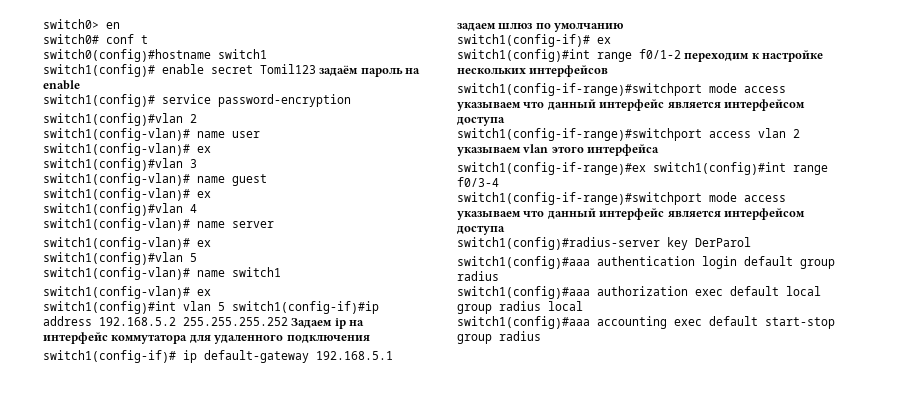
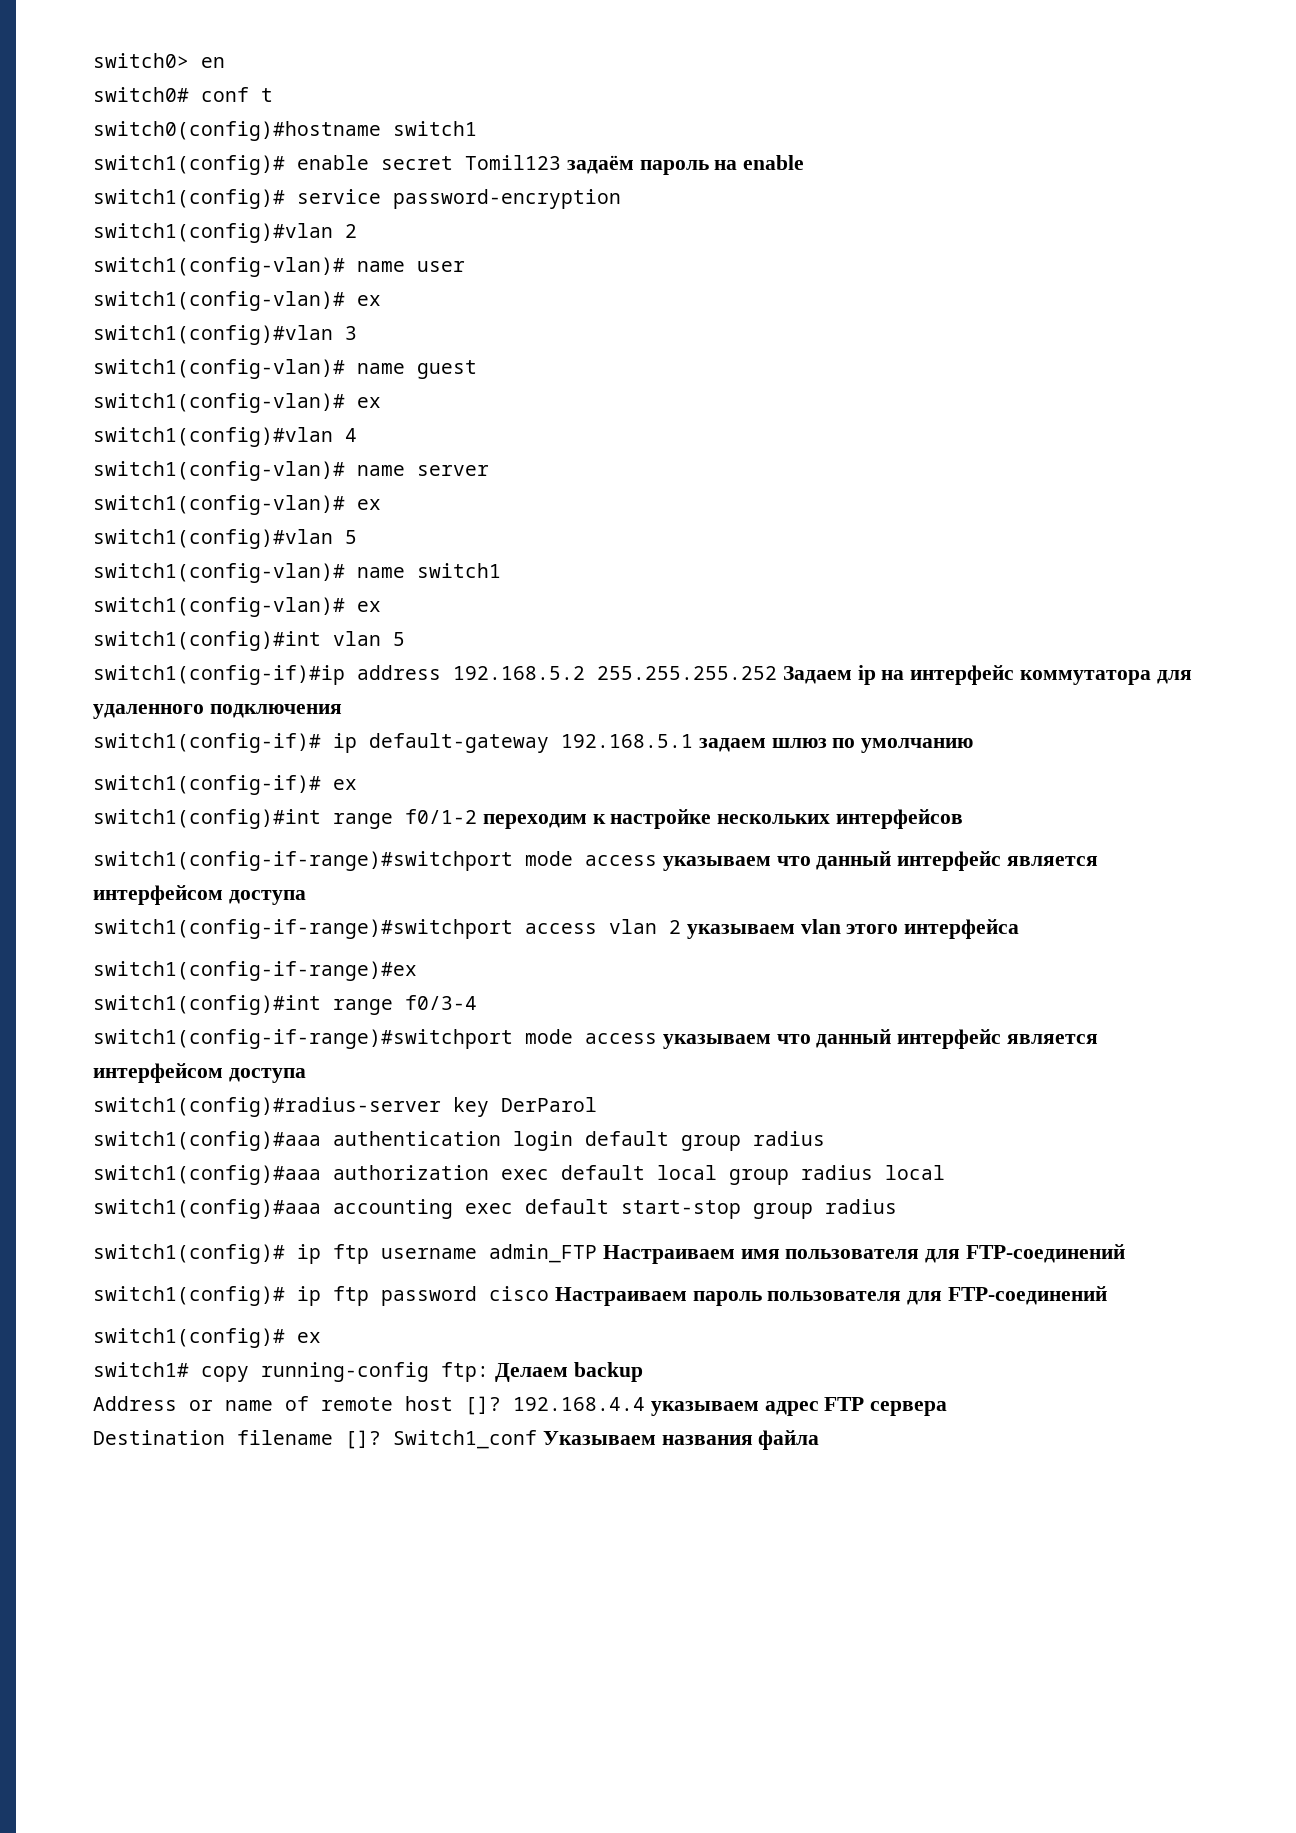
- switch1(config)#int vlan 5 switch1(config-if)#ip address 192.168.5.2 255.255.255.252 Задаем ip на интерфейс коммутатора для удаленного подключения
+ switch1(config)#int vlan 5
+ switch1(config-if)#ip address 192.168.5.2 255.255.255.252 Задаем ip на интерфейс коммутатора для удаленного подключения
- switch1(config-if-range)#ex switch1(config)#int range f0/3-4
+ switch1(config-if-range)#ex
+ switch1(config)#int range f0/3-4
+ switch1(config)# ip ftp username admin_FTP Настраиваем имя пользователя для FTP-соединений
+ switch1(config)# ip ftp password cisco Настраиваем пароль пользователя для FTP-соединений
+ switch1(config)# ex
+ switch1# copy running-config ftp: Делаем backup
+ Address or name of remote host []? 192.168.4.4 указываем адрес FTP сервера
+ Destination filename []? Switch1_conf Указываем названия файла

